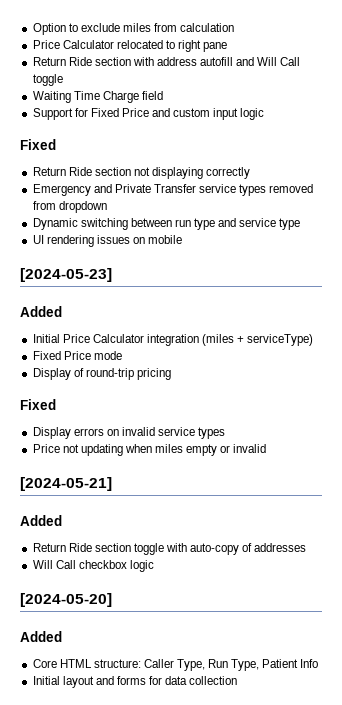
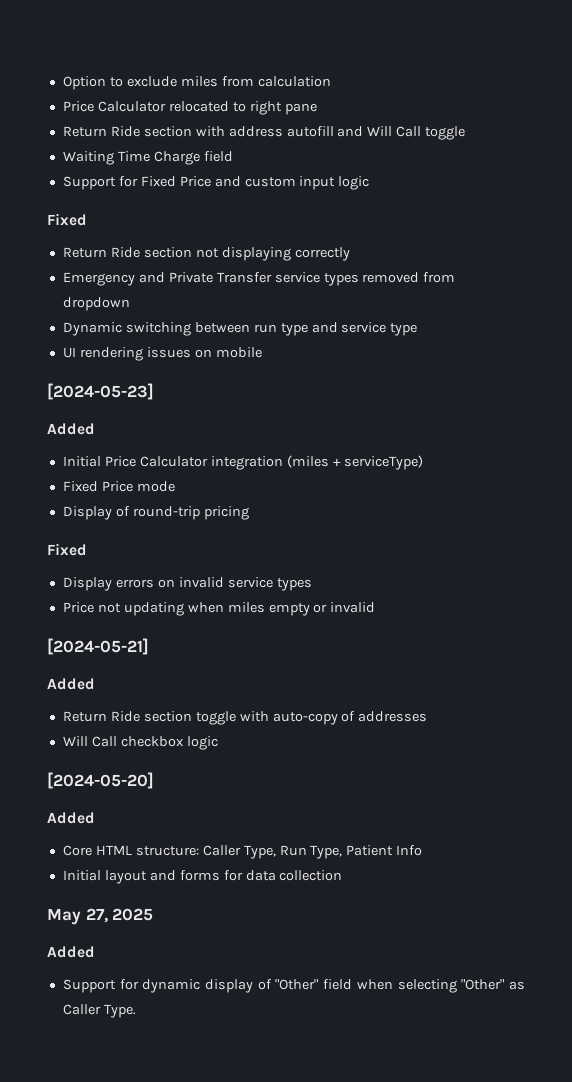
+ May 27, 2025
+ Added
+ Support for dynamic display of "Other" field when selecting "Other" as Caller Type.

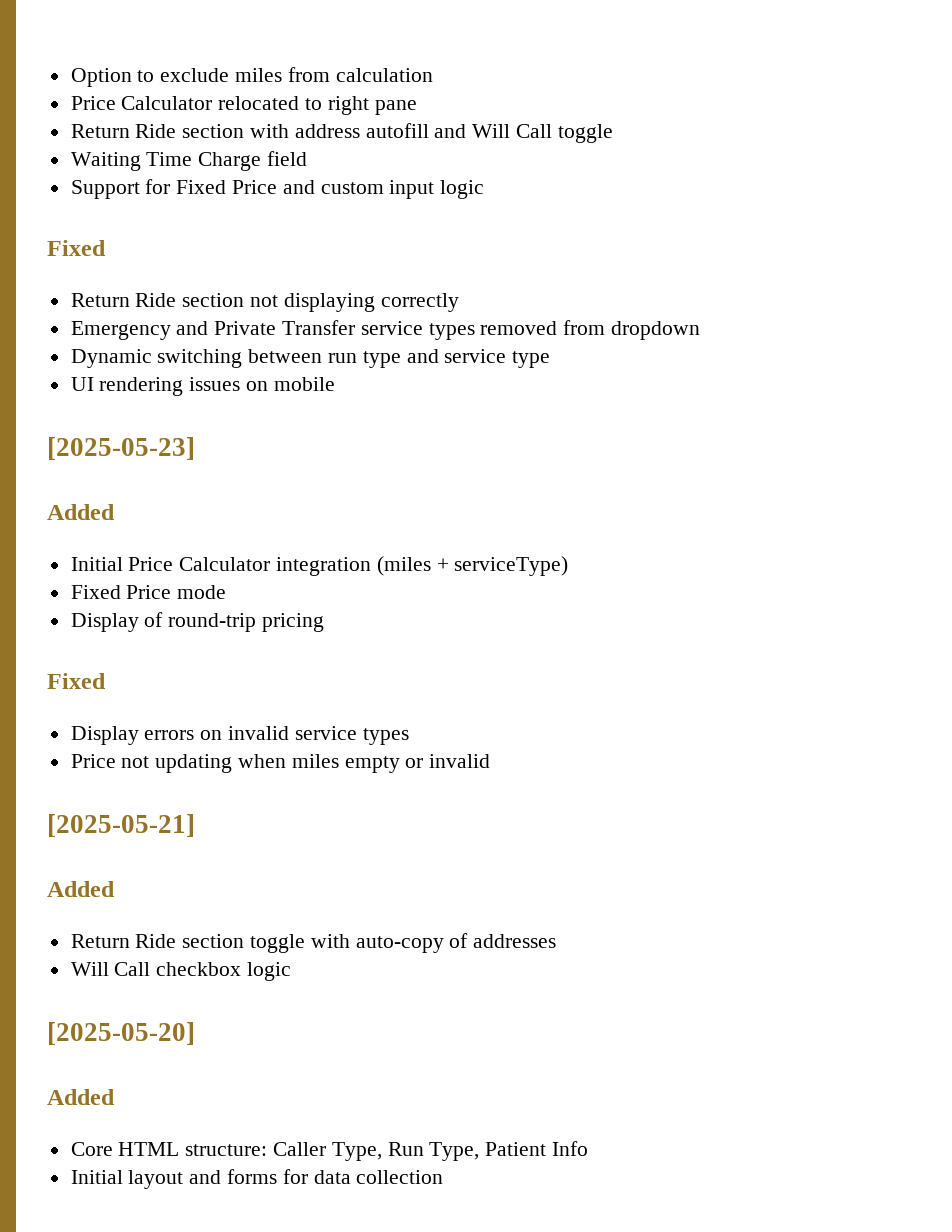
- [2024-05-23]
+ [2025-05-23]
- [2024-05-21]
+ [2025-05-21]
- [2024-05-20]
+ [2025-05-20]
- May 27, 2025
- Added
- Support for dynamic display of "Other" field when selecting "Other" as Caller Type.

